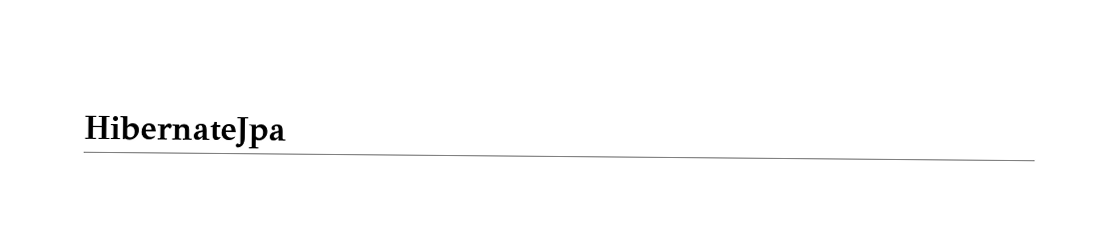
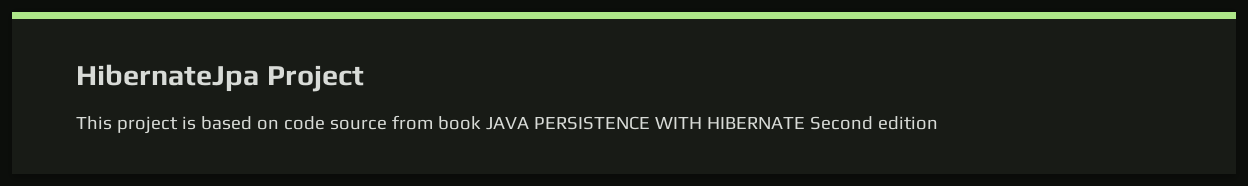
- HibernateJpa
+ HibernateJpa Project
+ This project is based on code source from book JAVA PERSISTENCE WITH HIBERNATE Second edition

